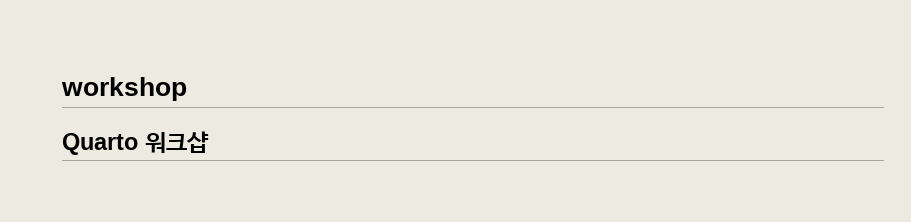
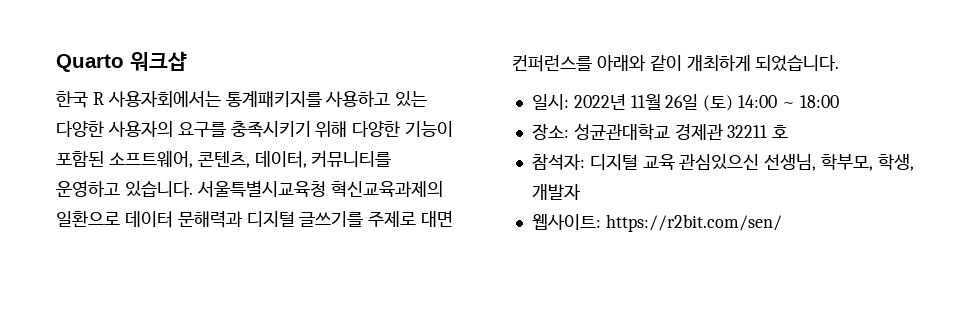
- workshop
+ 한국 R 사용자회에서는 통계패키지를 사용하고 있는 다양한 사용자의 요구를 충족시키기 위해 다양한 기능이 포함된 소프트웨어, 콘텐츠, 데이터, 커뮤니티를 운영하고 있습니다. 서울특별시교육청 혁신교육과제의 일환으로 데이터 문해력과 디지털 글쓰기를 주제로 대면 컨퍼런스를 아래와 같이 개최하게 되었습니다.
+ 일시: 2022년 11월 26일 (토) 14:00 ~ 18:00
+ 장소: 성균관대학교 경제관 32211 호
+ 참석자: 디지털 교육 관심있으신 선생님, 학부모, 학생, 개발자
+ 웹사이트: https://r2bit.com/sen/

